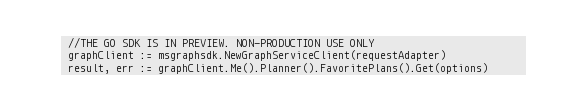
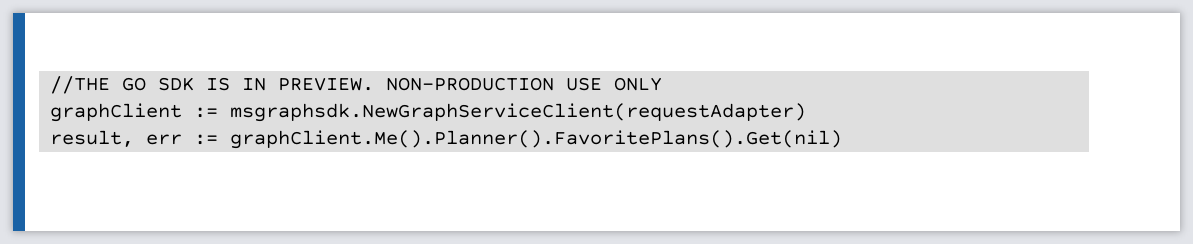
- result, err := graphClient.Me().Planner().FavoritePlans().Get(options)
+ result, err := graphClient.Me().Planner().FavoritePlans().Get(nil)

